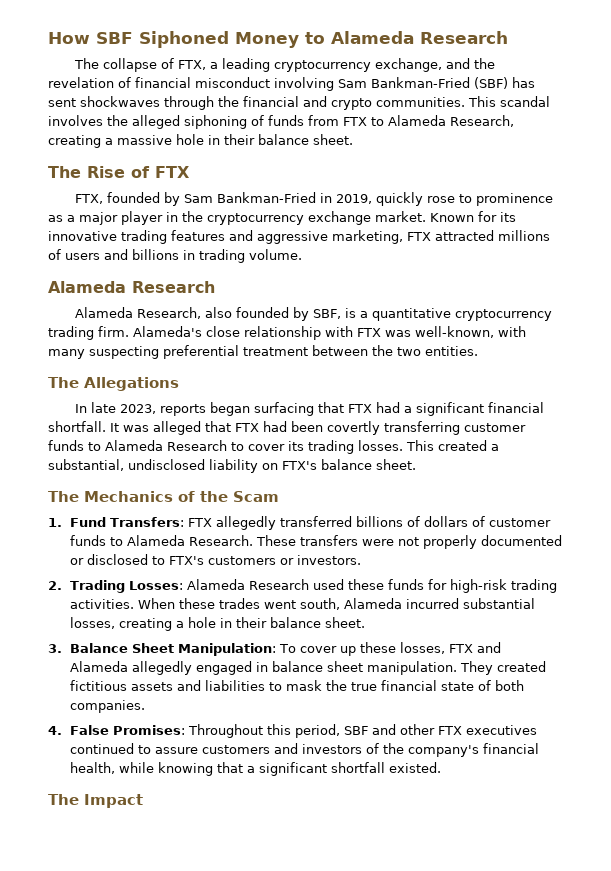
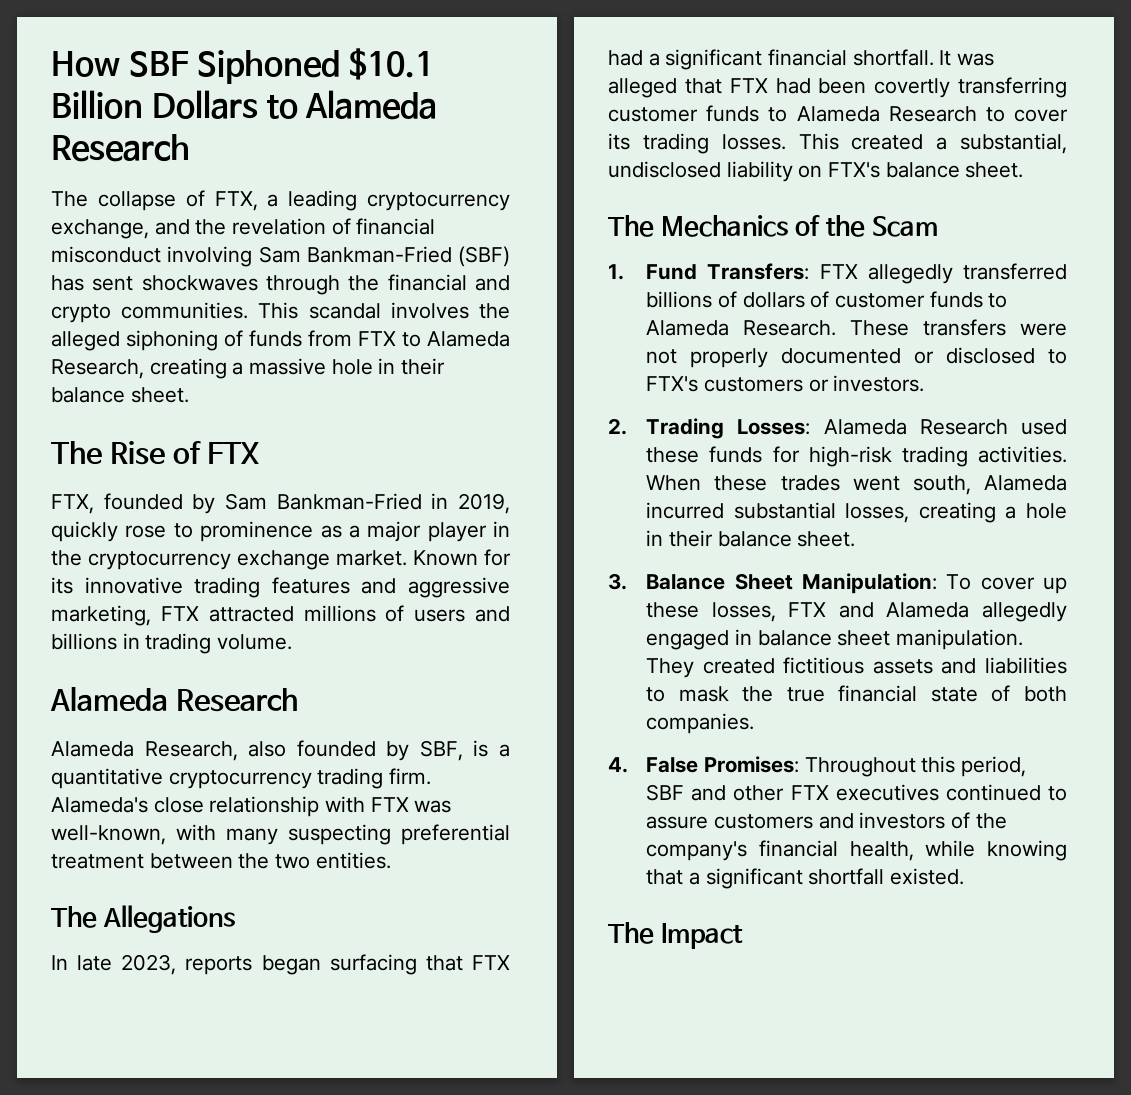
- How SBF Siphoned Money to Alameda Research
+ How SBF Siphoned $10.1 Billion Dollars to Alameda Research

